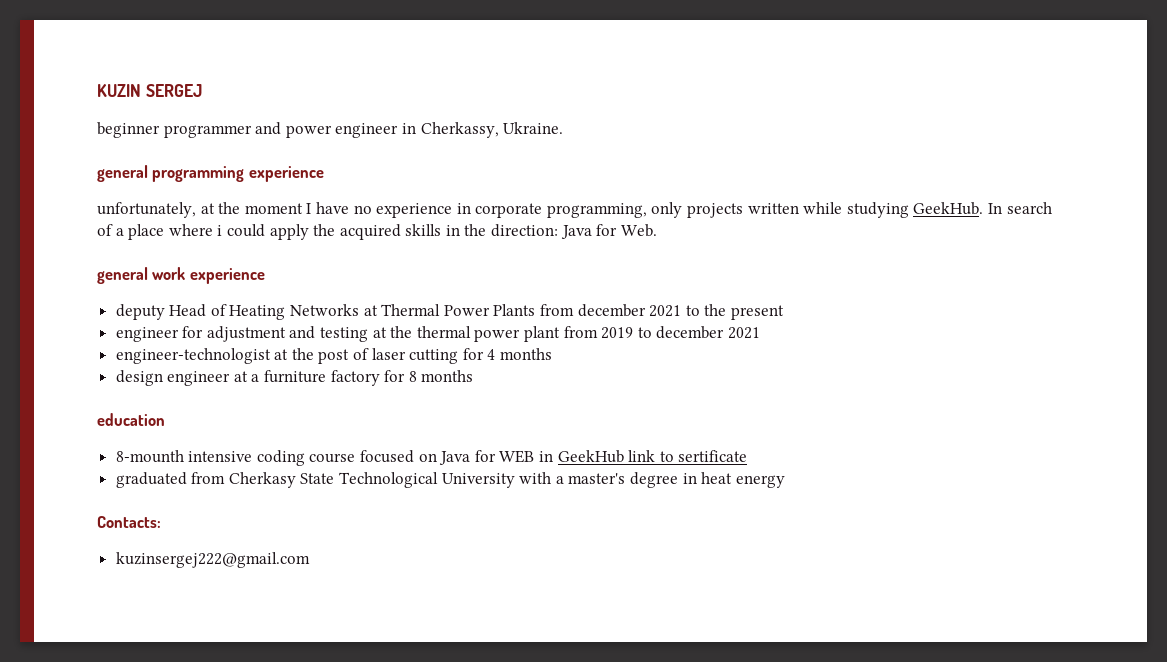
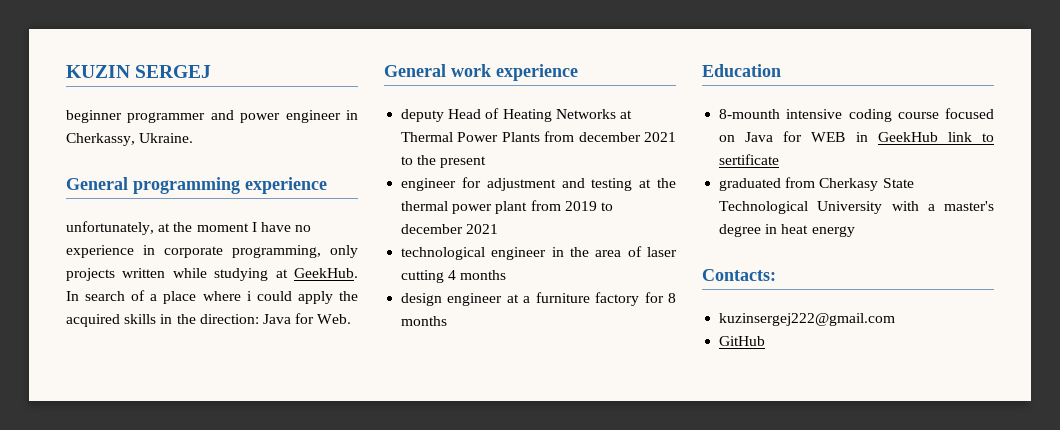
- general programming experience
+ General programming experience
- unfortunately, at the moment I have no experience in corporate programming, only projects written while studying GeekHub.
+ unfortunately, at the moment I have no experience in corporate programming, only projects written while studying at GeekHub.
- general work experience
+ General work experience
- engineer-technologist at the post of laser cutting for 4 months
+ technological engineer in the area of laser cutting 4 months
- education
+ Education
+ GitHub

